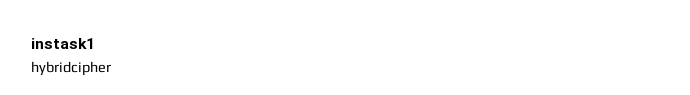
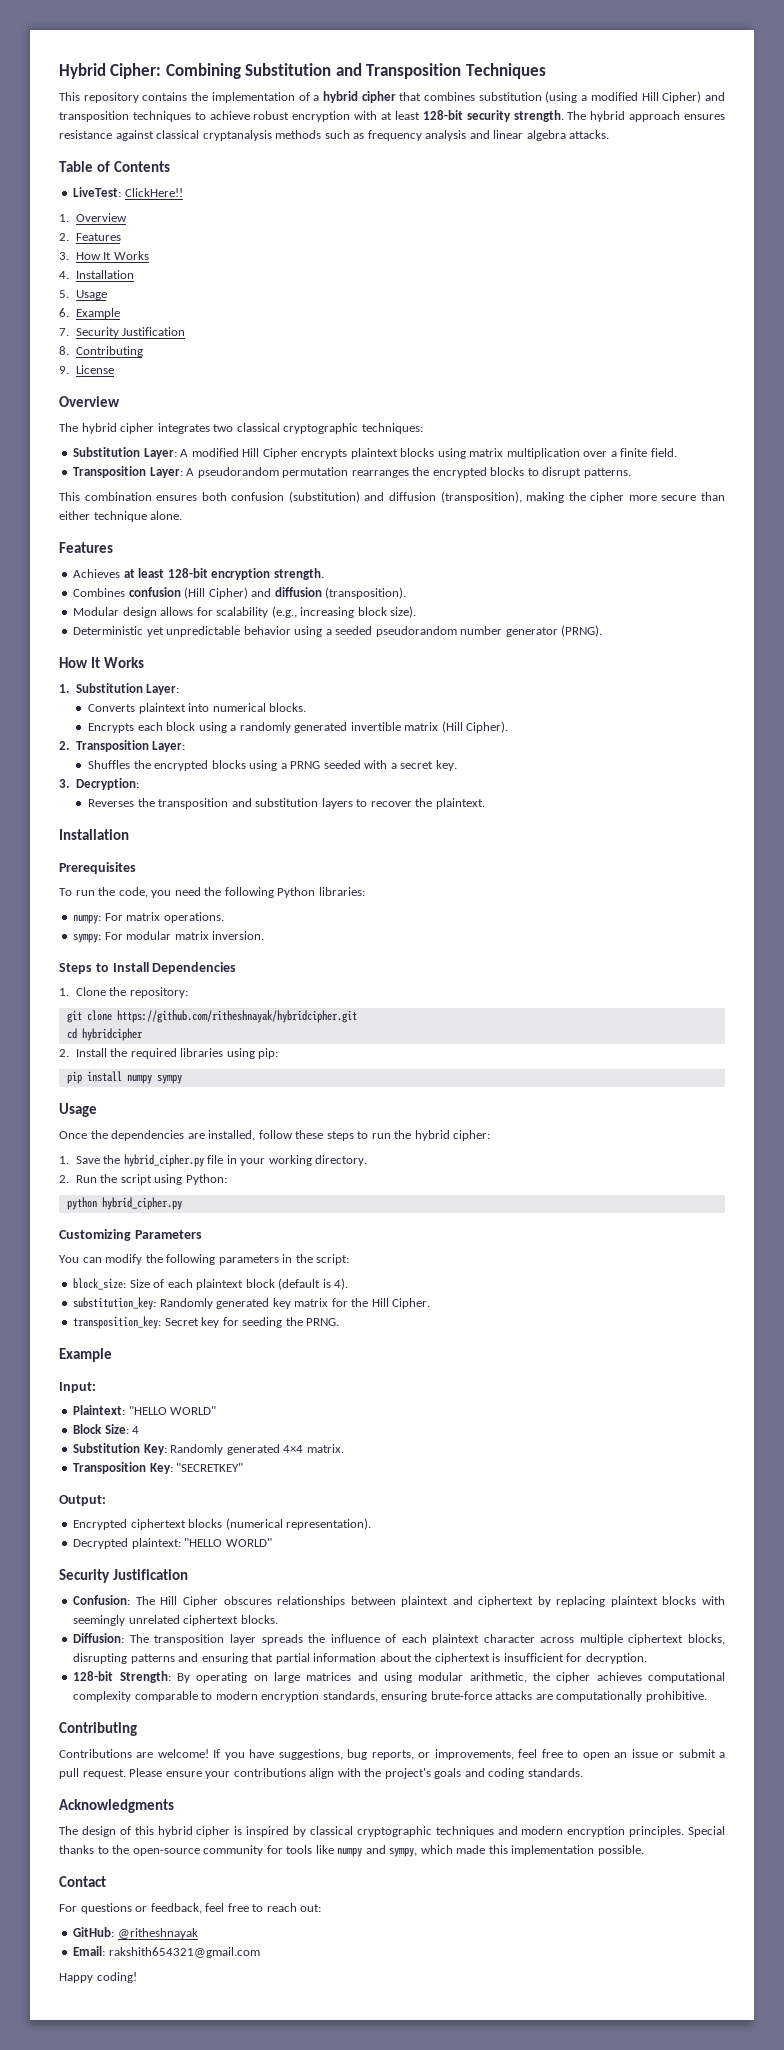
- instask1
- hybridcipher
+ Hybrid Cipher: Combining Substitution and Transposition Techniques
+ This repository contains the implementation of a hybrid cipher that combines substitution (using a modified Hill Cipher) and transposition techniques to achieve robust encryption with at least 128-bit security strength. The hybrid approach ensures resistance against classical cryptanalysis methods such as frequency analysis and linear algebra attacks.
+ Table of Contents
+ LiveTest: ClickHere!!
+ 1. Overview
+ 2. Features
+ 3. How It Works
+ 4. Installation
+ 5. Usage
+ 6. Example
+ 7. Security Justification
+ 8. Contributing
+ 9. License
+ Overview
+ The hybrid cipher integrates two classical cryptographic techniques:
+ Substitution Layer: A modified Hill Cipher encrypts plaintext blocks using matrix multiplication over a finite field.
+ Transposition Layer: A pseudorandom permutation rearranges the encrypted blocks to disrupt patterns.
+ This combination ensures both confusion (substitution) and diffusion (transposition), making the cipher more secure than either technique alone.
+ Features
+ Achieves at least 128-bit encryption strength.
+ Combines confusion (Hill Cipher) and diffusion (transposition).
+ Modular design allows for scalability (e.g., increasing block size).
+ Deterministic yet unpredictable behavior using a seeded pseudorandom number generator (PRNG).
+ How It Works
+ 1. Substitution Layer:
+ Converts plaintext into numerical blocks.
+ Encrypts each block using a randomly generated invertible matrix (Hill Cipher).
+ 2. Transposition Layer:
+ Shuffles the encrypted blocks using a PRNG seeded with a secret key.
+ 3. Decryption:
+ Reverses the transposition and substitution layers to recover the plaintext.
+ Installation
+ Prerequisites
+ To run the code, you need the following Python libraries:
+ numpy: For matrix operations.
+ sympy: For modular matrix inversion.
+ Steps to Install Dependencies
+ 1. Clone the repository:
+ git clone https://github.com/ritheshnayak/hybridcipher.git
+ cd hybridcipher
+ 2. Install the required libraries using pip:
+ pip install numpy sympy
+ Usage
+ Once the dependencies are installed, follow these steps to run the hybrid cipher:
+ 1. Save the hybrid_cipher.py file in your working directory.
+ 2. Run the script using Python:
+ python hybrid_cipher.py
+ Customizing Parameters
+ You can modify the following parameters in the script:
+ block_size: Size of each plaintext block (default is 4).
+ substitution_key: Randomly generated key matrix for the Hill Cipher.
+ transposition_key: Secret key for seeding the PRNG.
+ Example
+ Input:
+ Plaintext: "HELLO WORLD"
+ Block Size: 4
+ Substitution Key: Randomly generated 4×4 matrix.
+ Transposition Key: "SECRETKEY"
+ Output:
+ Encrypted ciphertext blocks (numerical representation).
+ Decrypted plaintext: "HELLO WORLD"
+ Security Justification
+ Confusion: The Hill Cipher obscures relationships between plaintext and ciphertext by replacing plaintext blocks with seemingly unrelated ciphertext blocks.
+ Diffusion: The transposition layer spreads the influence of each plaintext character across multiple ciphertext blocks, disrupting patterns and ensuring that partial information about the ciphertext is insufficient for decryption.
+ 128-bit Strength: By operating on large matrices and using modular arithmetic, the cipher achieves computational complexity comparable to modern encryption standards, ensuring brute-force attacks are computationally prohibitive.
+ Contributing
+ Contributions are welcome! If you have suggestions, bug reports, or improvements, feel free to open an issue or submit a pull request. Please ensure your contributions align with the project's goals and coding standards.
+ Acknowledgments
+ The design of this hybrid cipher is inspired by classical cryptographic techniques and modern encryption principles. Special thanks to the open-source community for tools like numpy and sympy, which made this implementation possible.
+ Contact
+ For questions or feedback, feel free to reach out:
+ GitHub: @ritheshnayak
+ Email: rakshith654321@gmail.com
+ Happy coding!

